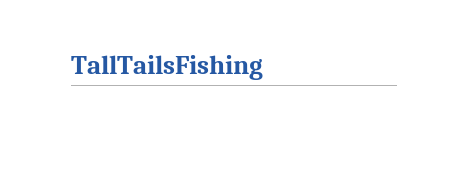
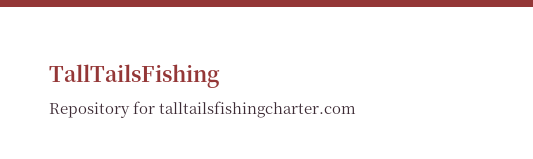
+ Repository for talltailsfishingcharter.com

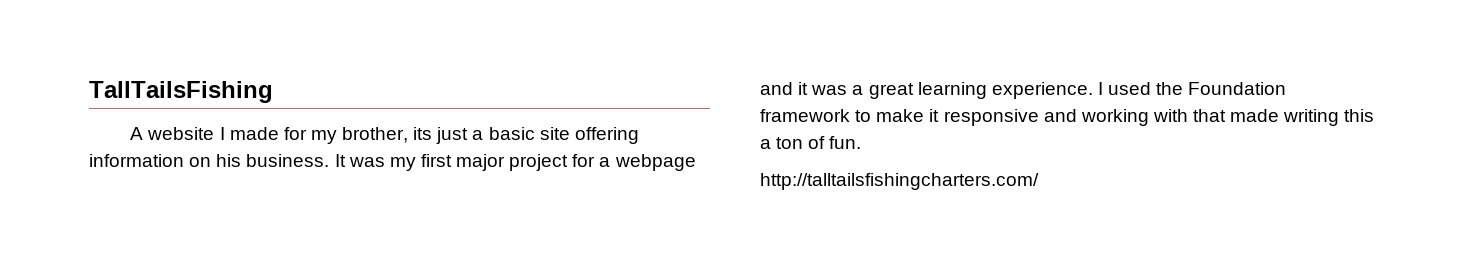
- Repository for talltailsfishingcharter.com
+ A website I made for my brother, its just a basic site offering information on his business. It was my first major project for a webpage and it was a great learning experience. I used the Foundation framework to make it responsive and working with that made writing this a ton of fun.
+ http://talltailsfishingcharters.com/

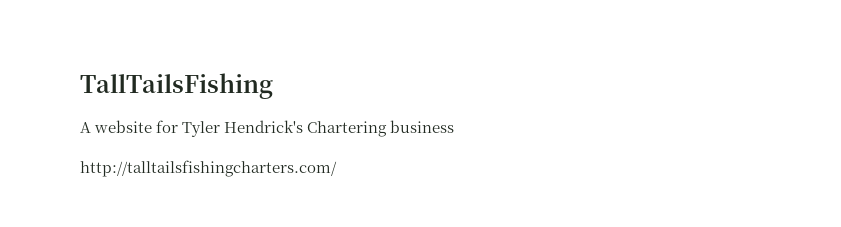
- A website I made for my brother, its just a basic site offering information on his business. It was my first major project for a webpage and it was a great learning experience. I used the Foundation framework to make it responsive and working with that made writing this a ton of fun.
+ A website for Tyler Hendrick's Chartering business

